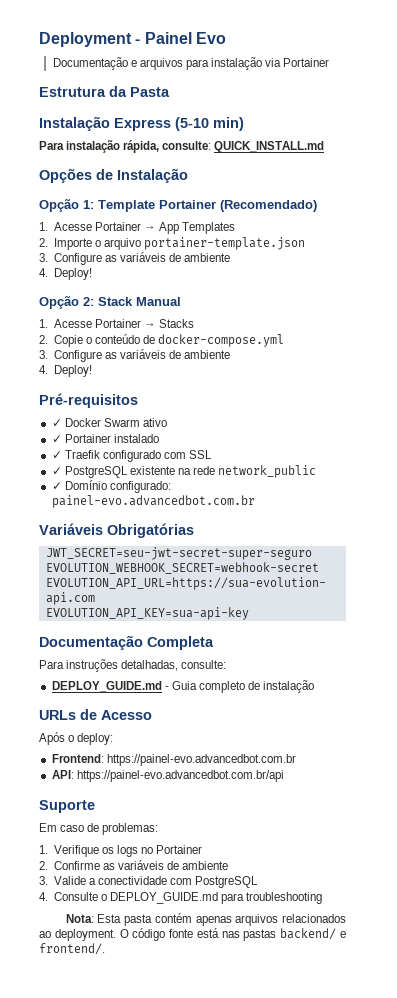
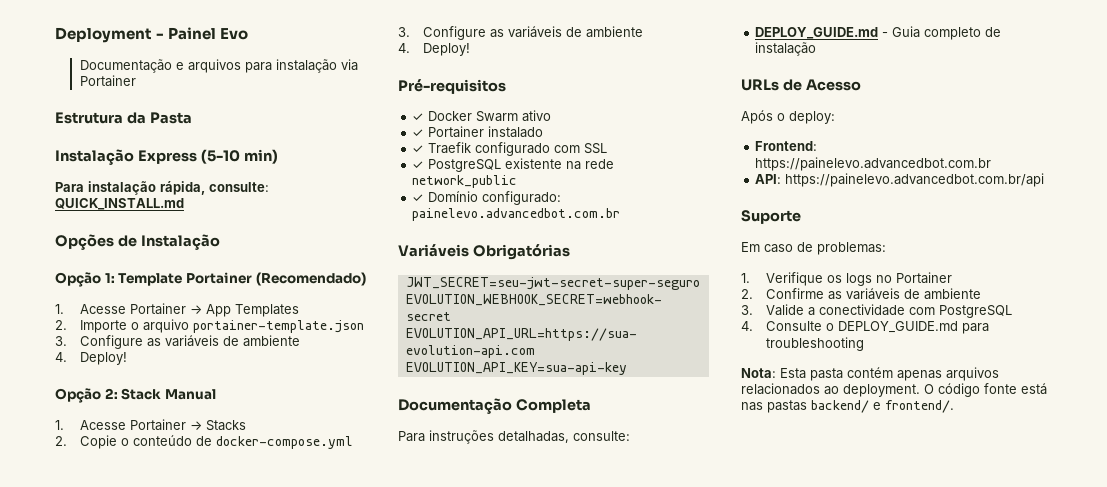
- ✓ Domínio configurado: painel-evo.advancedbot.com.br
+ ✓ Domínio configurado: painelevo.advancedbot.com.br
- Frontend: https://painel-evo.advancedbot.com.br
+ Frontend: https://painelevo.advancedbot.com.br
- API: https://painel-evo.advancedbot.com.br/api
+ API: https://painelevo.advancedbot.com.br/api

